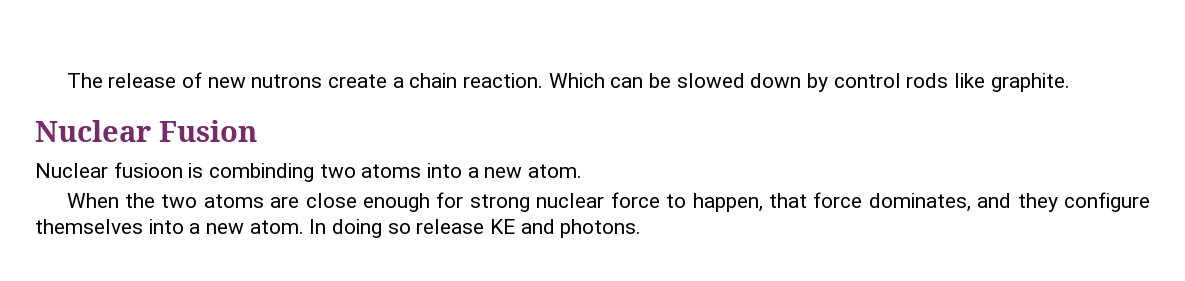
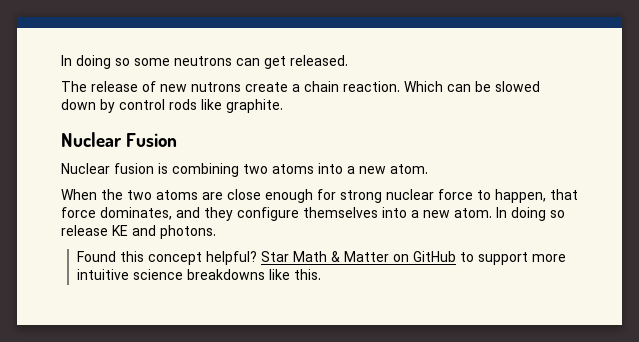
+ In doing so some neutrons can get released.
- Nuclear fusioon is combinding two atoms into a new atom.
+ Nuclear fusion is combining two atoms into a new atom.
+ Found this concept helpful? Star Math & Matter on GitHub to support more intuitive science breakdowns like this.

